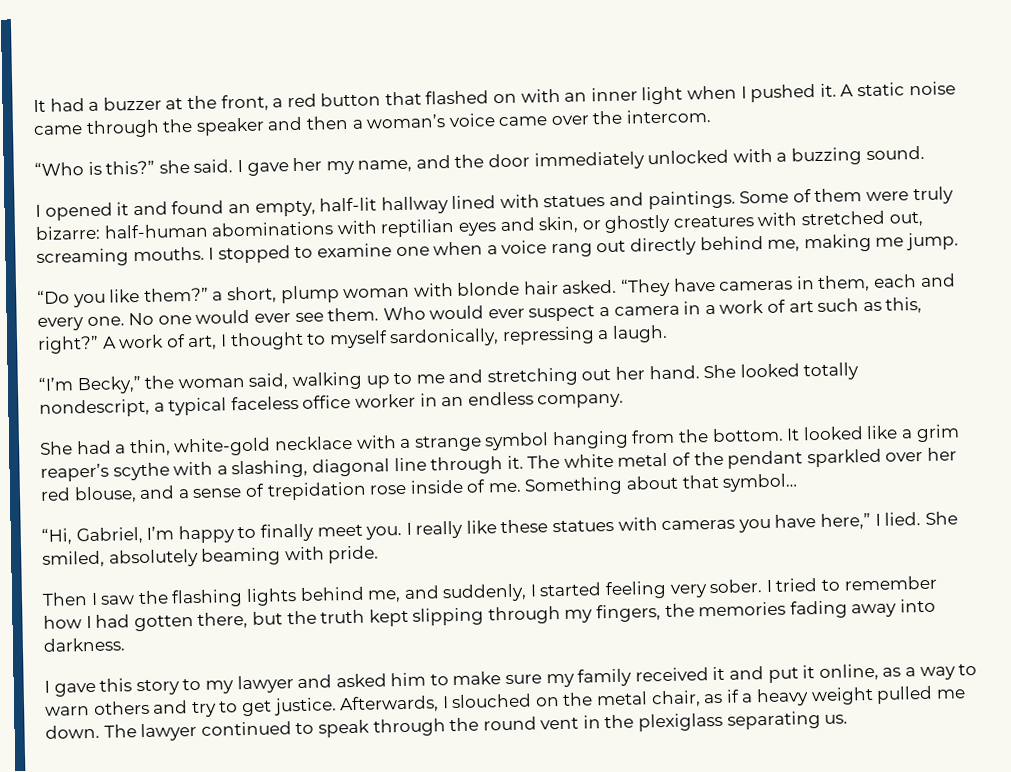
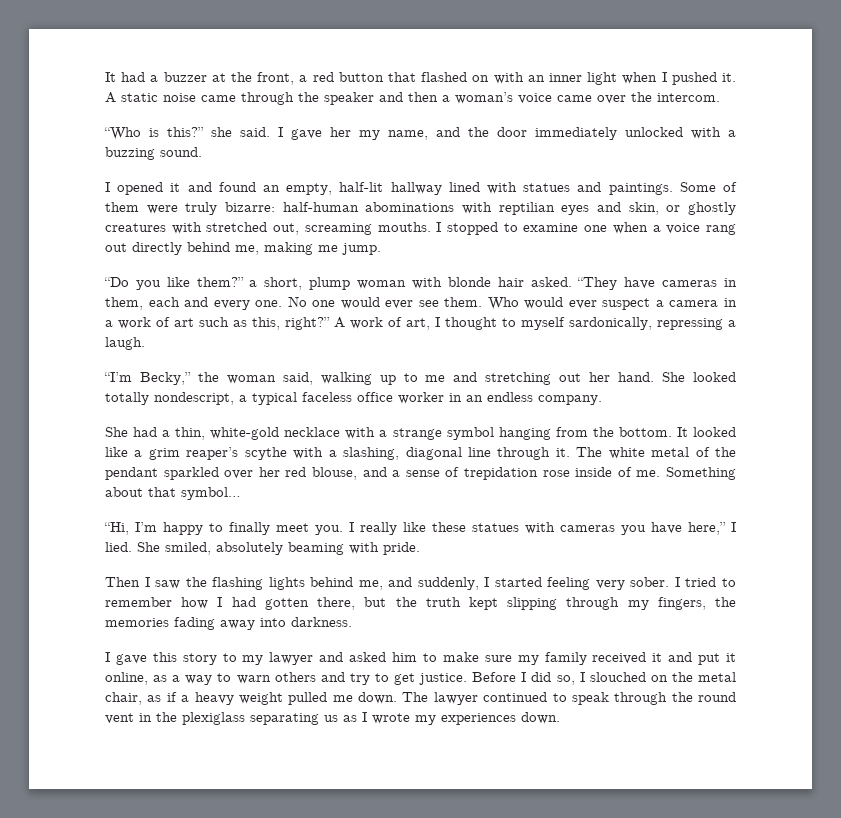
- “Hi, Gabriel, I’m happy to finally meet you.
+ “Hi, I’m happy to finally meet you.
- Afterwards, I slouched on the metal chair, as if a heavy weight pulled me down.
+ Before I did so, I slouched on the metal chair, as if a heavy weight pulled me down.
- The lawyer continued to speak through the round vent in the plexiglass separating us.
+ The lawyer continued to speak through the round vent in the plexiglass separating us as I wrote my experiences down.

